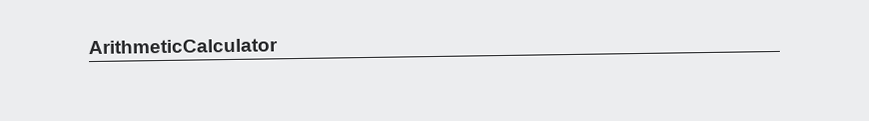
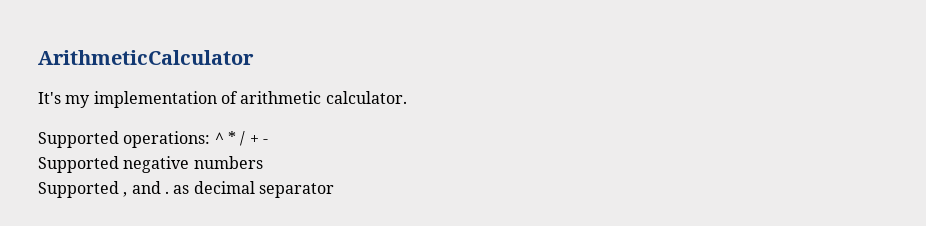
+ It's my implementation of arithmetic calculator.
+ Supported operations: ^ * / + -
+ Supported negative numbers
+ Supported , and . as decimal separator

